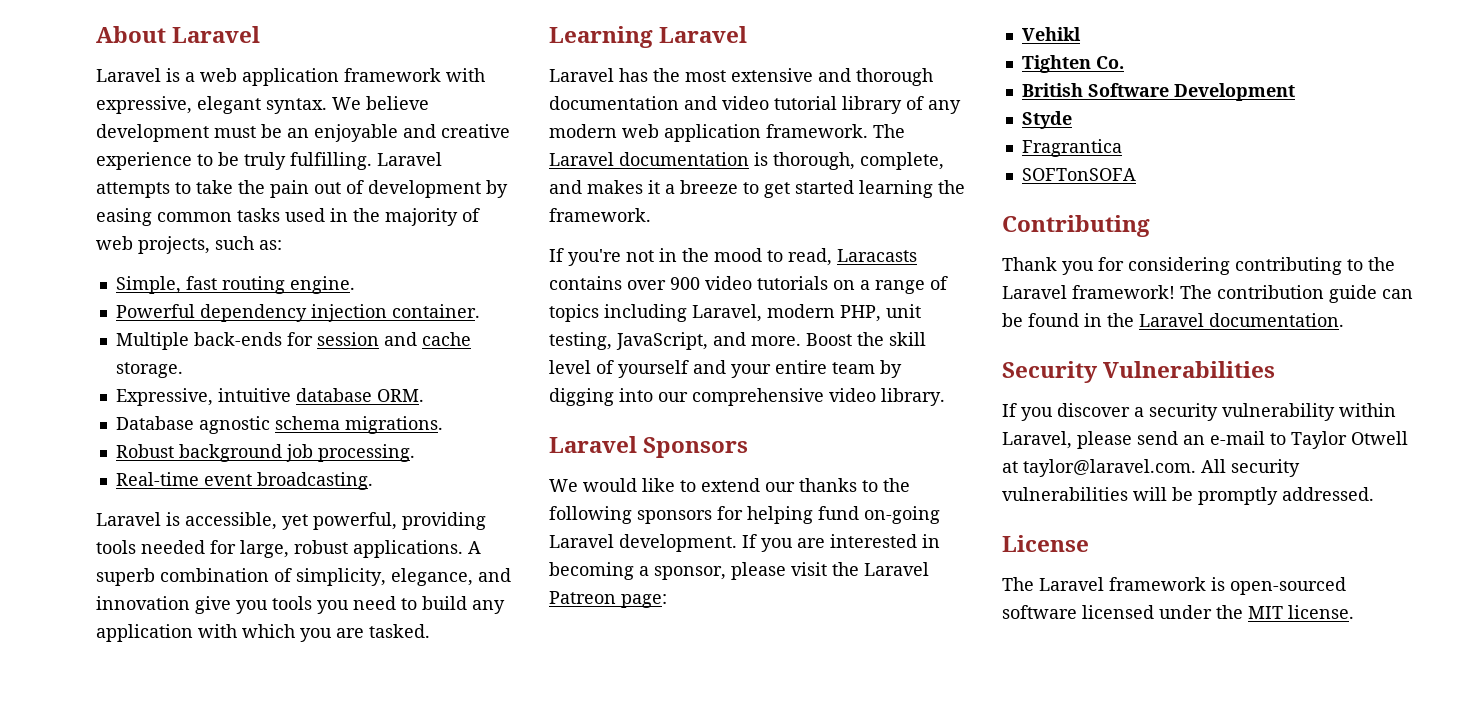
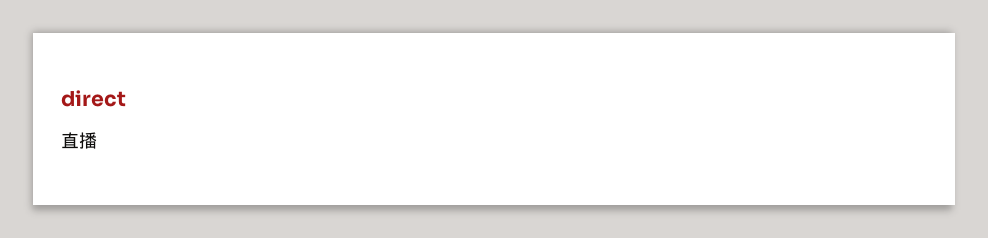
- About Laravel
- Laravel is a web application framework with expressive, elegant syntax. We believe development must be an enjoyable and creative experience to be truly fulfilling. Laravel attempts to take the pain out of development by easing common tasks used in the majority of web projects, such as:
- Simple, fast routing engine.
- Powerful dependency injection container.
- Multiple back-ends for session and cache storage.
- Expressive, intuitive database ORM.
- Database agnostic schema migrations.
- Robust background job processing.
- Real-time event broadcasting.
- Laravel is accessible, yet powerful, providing tools needed for large, robust applications. A superb combination of simplicity, elegance, and innovation give you tools you need to build any application with which you are tasked.
- Learning Laravel
- Laravel has the most extensive and thorough documentation and video tutorial library of any modern web application framework. The Laravel documentation is thorough, complete, and makes it a breeze to get started learning the framework.
- If you're not in the mood to read, Laracasts contains over 900 video tutorials on a range of topics including Laravel, modern PHP, unit testing, JavaScript, and more. Boost the skill level of yourself and your entire team by digging into our comprehensive video library.
- Laravel Sponsors
- We would like to extend our thanks to the following sponsors for helping fund on-going Laravel development. If you are interested in becoming a sponsor, please visit the Laravel Patreon page:
- Vehikl
- Tighten Co.
- British Software Development
- Styde
- Fragrantica
- SOFTonSOFA
- Contributing
- Thank you for considering contributing to the Laravel framework! The contribution guide can be found in the Laravel documentation.
- Security Vulnerabilities
- If you discover a security vulnerability within Laravel, please send an e-mail to Taylor Otwell at taylor@laravel.com. All security vulnerabilities will be promptly addressed.
- License
- The Laravel framework is open-sourced software licensed under the MIT license.
+ direct
+ 直播

